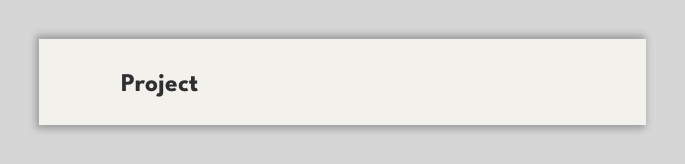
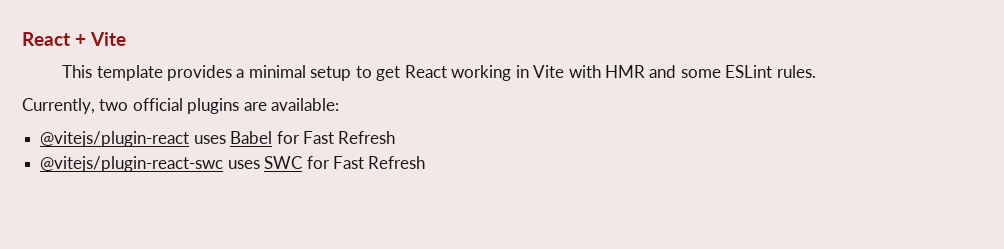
- Project
+ React + Vite
+ This template provides a minimal setup to get React working in Vite with HMR and some ESLint rules.
+ Currently, two official plugins are available:
+ @vitejs/plugin-react uses Babel for Fast Refresh
+ @vitejs/plugin-react-swc uses SWC for Fast Refresh

